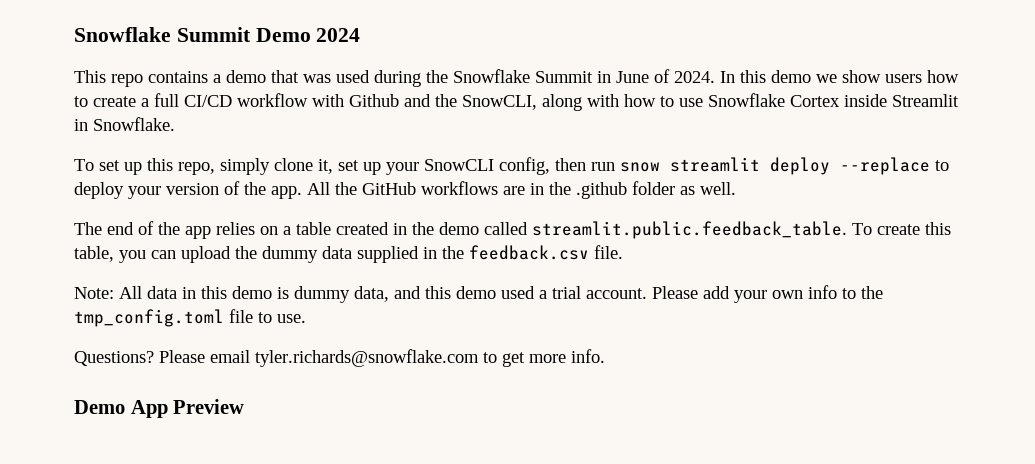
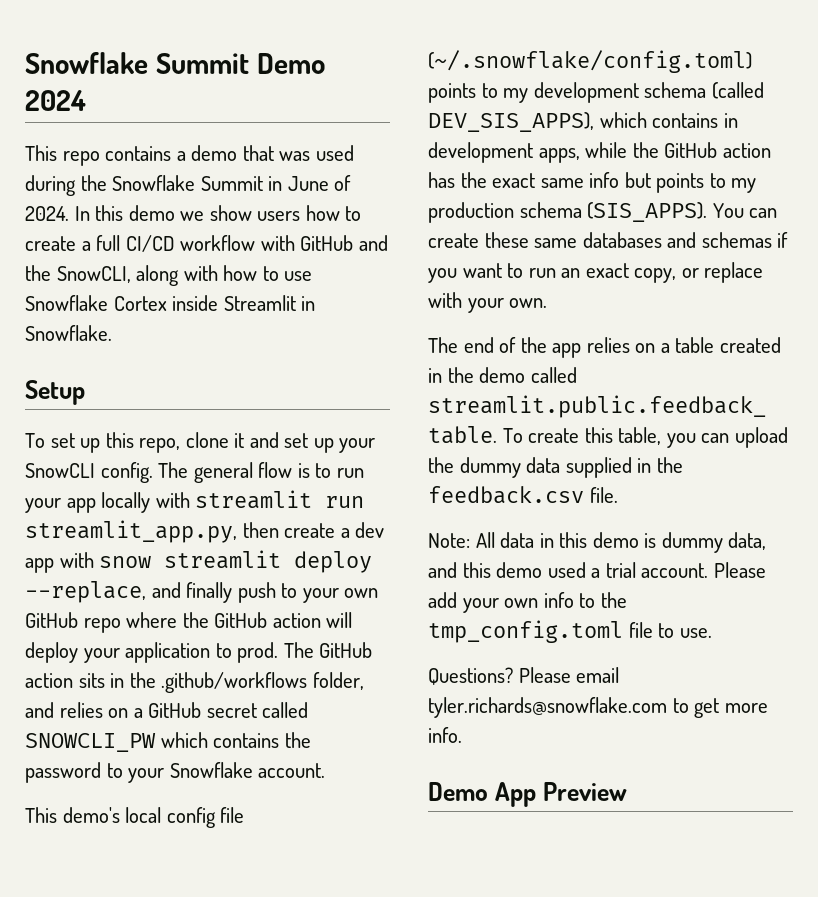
- In this demo we show users how to create a full CI/CD workflow with Github and the SnowCLI, along with how to use Snowflake Cortex inside Streamlit in Snowflake.
+ In this demo we show users how to create a full CI/CD workflow with GitHub and the SnowCLI, along with how to use Snowflake Cortex inside Streamlit in Snowflake.
+ Setup
- To set up this repo, simply clone it, set up your SnowCLI config, then run snow streamlit deploy --replace to deploy your version of the app. All the GitHub workflows are in the .github folder as well.
+ To set up this repo, clone it and set up your SnowCLI config. The general flow is to run your app locally with streamlit run streamlit_app.py, then create a dev app with snow streamlit deploy --replace, and finally push to your own GitHub repo where the GitHub action will deploy your application to prod. The GitHub action sits in the .github/workflows folder, and relies on a GitHub secret called SNOWCLI_PW which contains the password to your Snowflake account.
+ This demo's local config file (~/.snowflake/config.toml) points to my development schema (called DEV_SIS_APPS), which contains in development apps, while the GitHub action has the exact same info but points to my production schema (SIS_APPS). You can create these same databases and schemas if you want to run an exact copy, or replace with your own.

